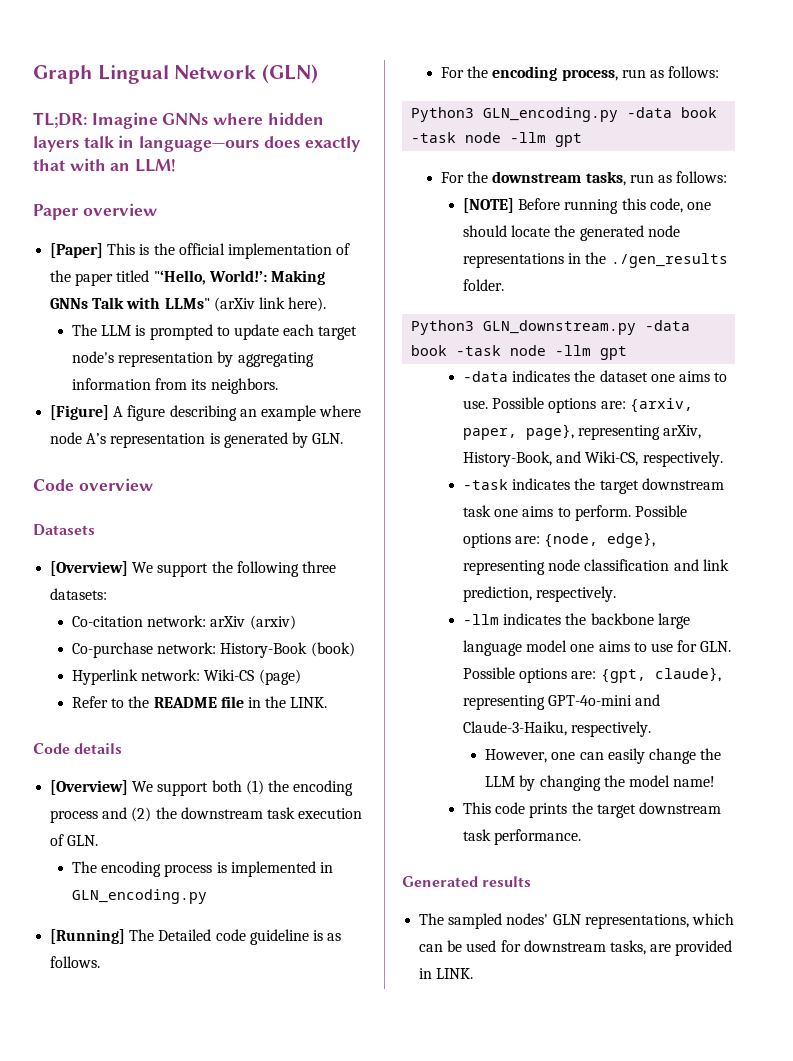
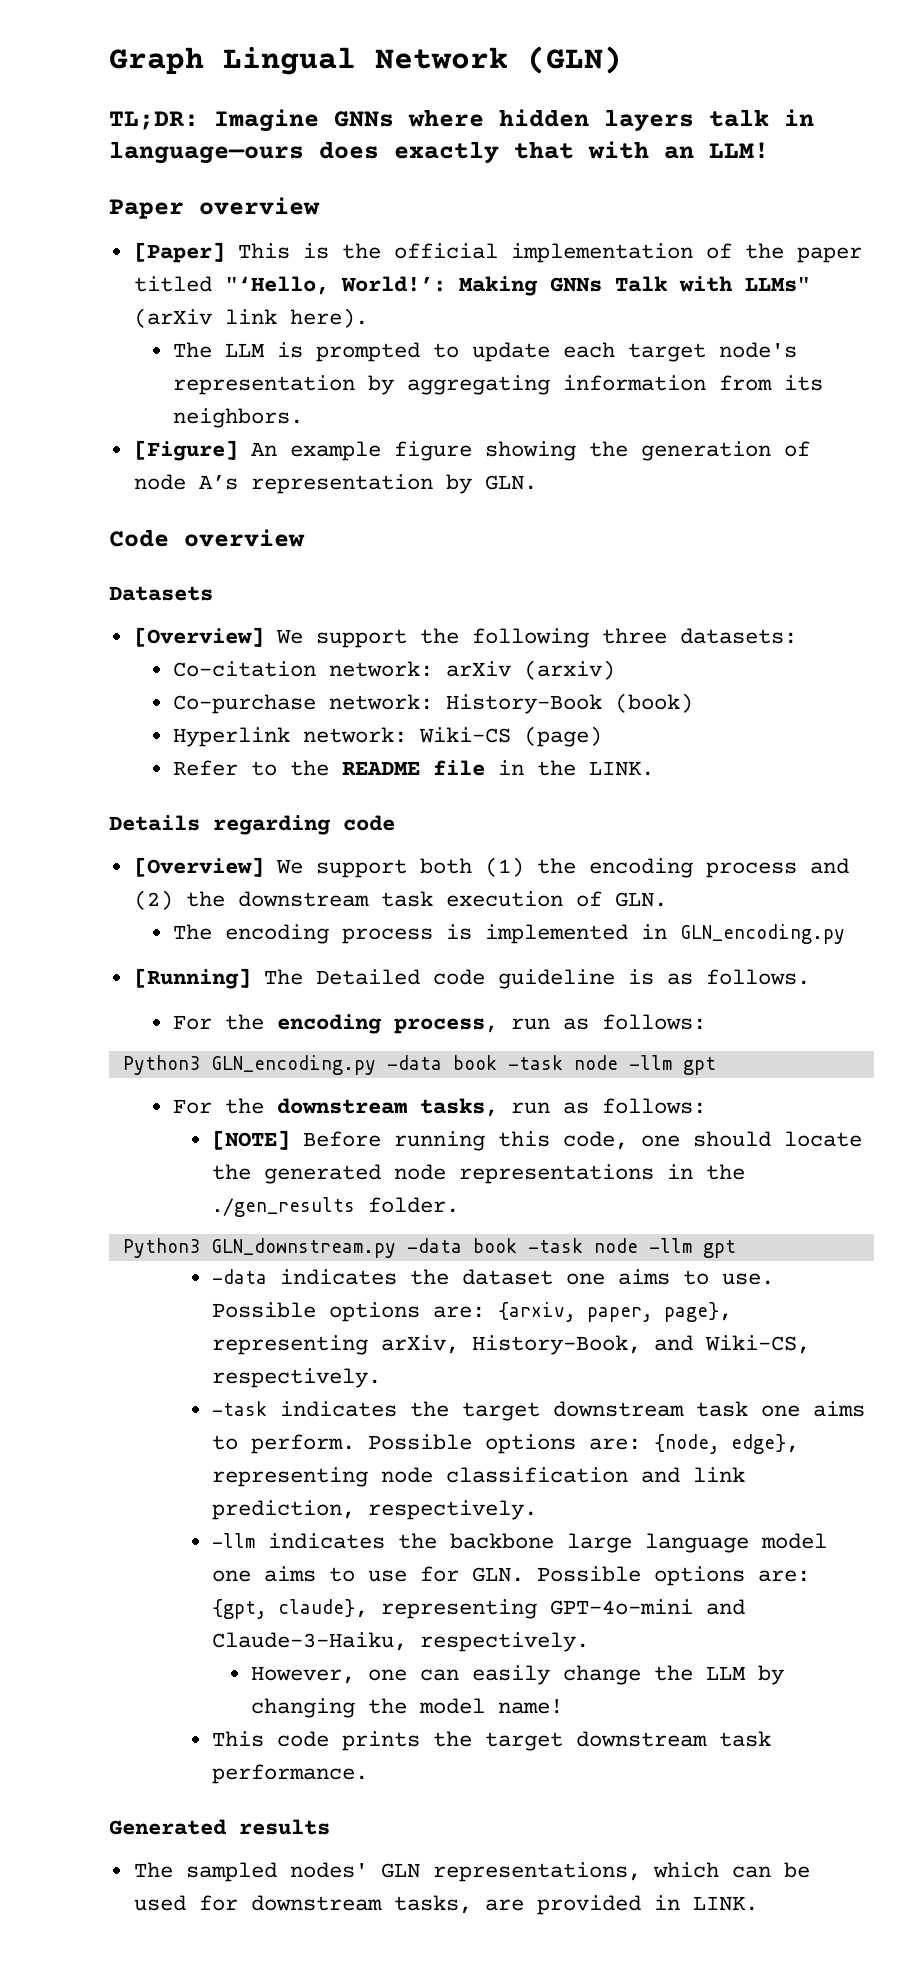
- [Figure] A figure describing an example where node A’s representation is generated by GLN.
+ [Figure] An example figure showing the generation of node A’s representation by GLN.
- Code details
+ Details regarding code

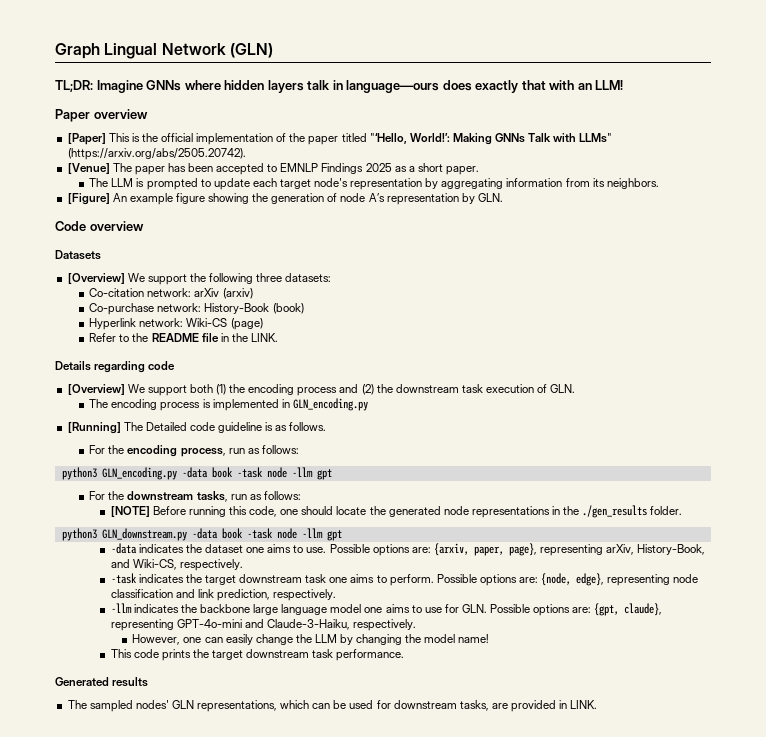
- [Paper] This is the official implementation of the paper titled "‘Hello, World!’: Making GNNs Talk with LLMs" (arXiv link here).
+ [Paper] This is the official implementation of the paper titled "‘Hello, World!’: Making GNNs Talk with LLMs" (https://arxiv.org/abs/2505.20742).
+ [Venue] The paper has been accepted to EMNLP Findings 2025 as a short paper.
- Python3 GLN_encoding.py -data book -task node -llm gpt
+ python3 GLN_encoding.py -data book -task node -llm gpt
- Python3 GLN_downstream.py -data book -task node -llm gpt
+ python3 GLN_downstream.py -data book -task node -llm gpt

